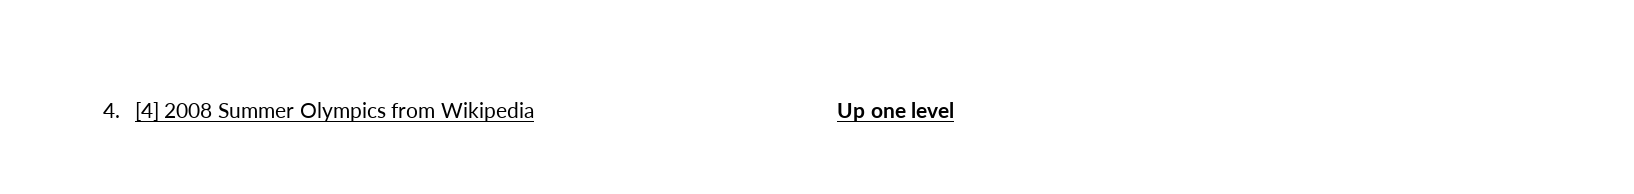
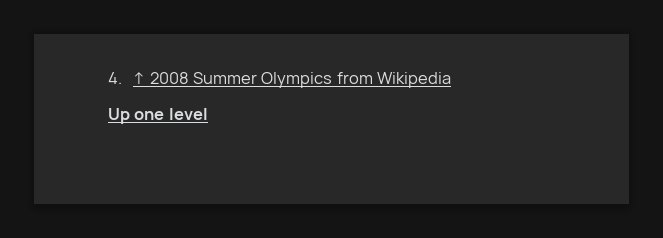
- 4. [4] 2008 Summer Olympics from Wikipedia
+ 4. ↑ 2008 Summer Olympics from Wikipedia

